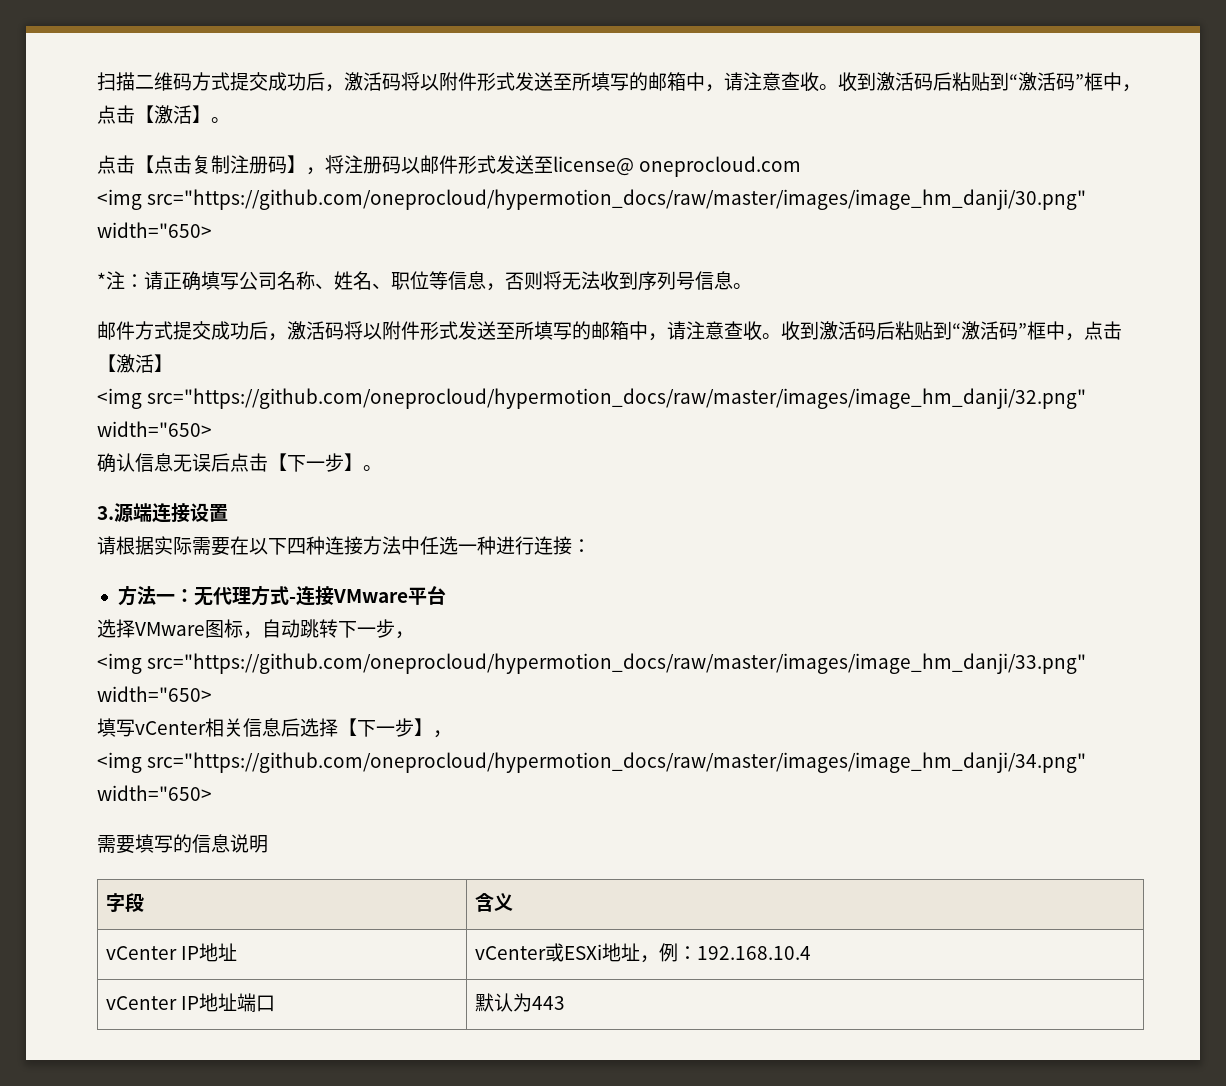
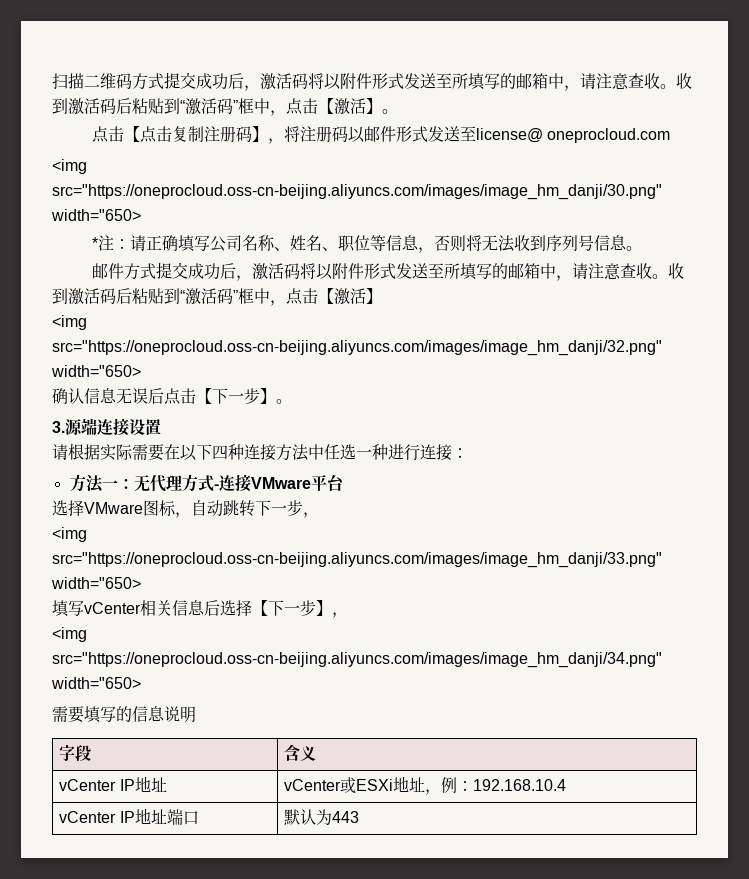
- <img src="https://github.com/oneprocloud/hypermotion_docs/raw/master/images/image_hm_danji/30.png" width="650>
+ <img src="https://oneprocloud.oss-cn-beijing.aliyuncs.com/images/image_hm_danji/30.png" width="650>
- <img src="https://github.com/oneprocloud/hypermotion_docs/raw/master/images/image_hm_danji/32.png" width="650>
+ <img src="https://oneprocloud.oss-cn-beijing.aliyuncs.com/images/image_hm_danji/32.png" width="650>
- <img src="https://github.com/oneprocloud/hypermotion_docs/raw/master/images/image_hm_danji/33.png" width="650>
+ <img src="https://oneprocloud.oss-cn-beijing.aliyuncs.com/images/image_hm_danji/33.png" width="650>
- <img src="https://github.com/oneprocloud/hypermotion_docs/raw/master/images/image_hm_danji/34.png" width="650>
+ <img src="https://oneprocloud.oss-cn-beijing.aliyuncs.com/images/image_hm_danji/34.png" width="650>

